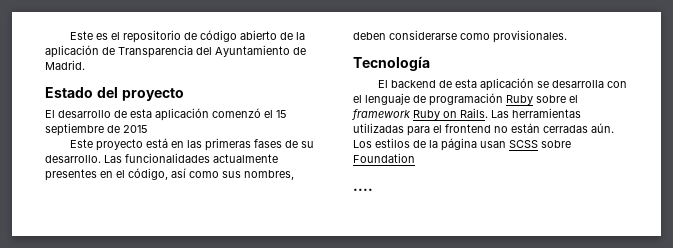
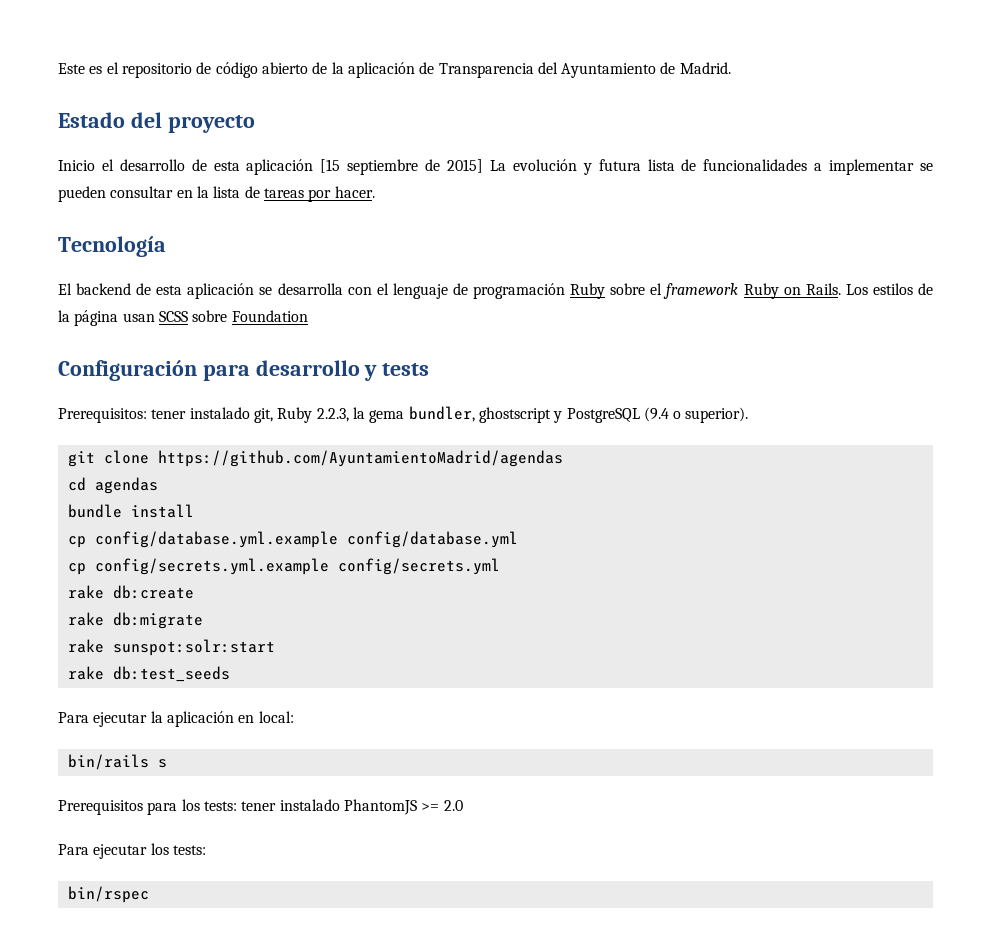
- El desarrollo de esta aplicación comenzó el 15 septiembre de 2015
- Este proyecto está en las primeras fases de su desarrollo. Las funcionalidades actualmente presentes en el código, así como sus nombres, deben considerarse como provisionales.
+ Inicio el desarrollo de esta aplicación [15 septiembre de 2015] La evolución y futura lista de funcionalidades a implementar se pueden consultar en la lista de tareas por hacer.
- Las herramientas utilizadas para el frontend no están cerradas aún.
- ....
+ Configuración para desarrollo y tests
+ Prerequisitos: tener instalado git, Ruby 2.2.3, la gema bundler, ghostscript y PostgreSQL (9.4 o superior).
+ git clone https://github.com/AyuntamientoMadrid/agendas
+ cd agendas
+ bundle install
+ cp config/database.yml.example config/database.yml
+ cp config/secrets.yml.example config/secrets.yml
+ rake db:create
+ rake db:migrate
+ rake sunspot:solr:start
+ rake db:test_seeds
+ Para ejecutar la aplicación en local:
+ bin/rails s
+ Prerequisitos para los tests: tener instalado PhantomJS >= 2.0
+ Para ejecutar los tests:
+ bin/rspec

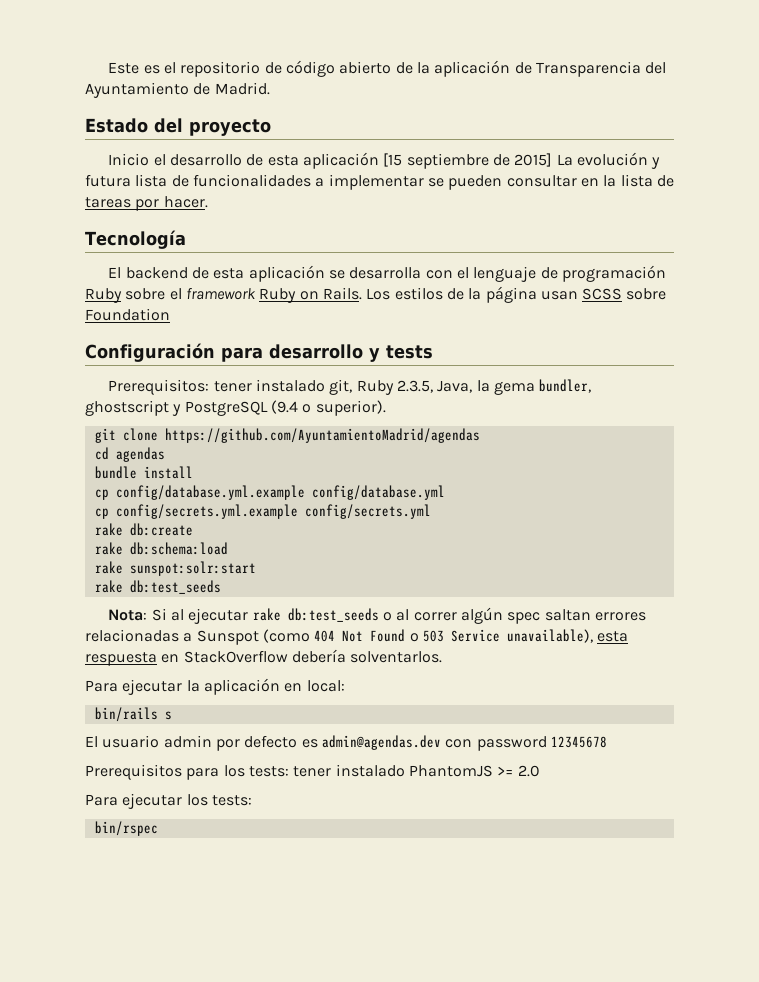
- Prerequisitos: tener instalado git, Ruby 2.2.3, la gema bundler, ghostscript y PostgreSQL (9.4 o superior).
+ Prerequisitos: tener instalado git, Ruby 2.3.5, Java, la gema bundler, ghostscript y PostgreSQL (9.4 o superior).
- rake db:migrate
+ rake db:schema:load
+ Nota: Si al ejecutar rake db:test_seeds o al correr algún spec saltan errores relacionadas a Sunspot (como 404 Not Found o 503 Service unavailable), esta respuesta en StackOverflow debería solventarlos.
+ El usuario admin por defecto es admin@agendas.dev con password 12345678

